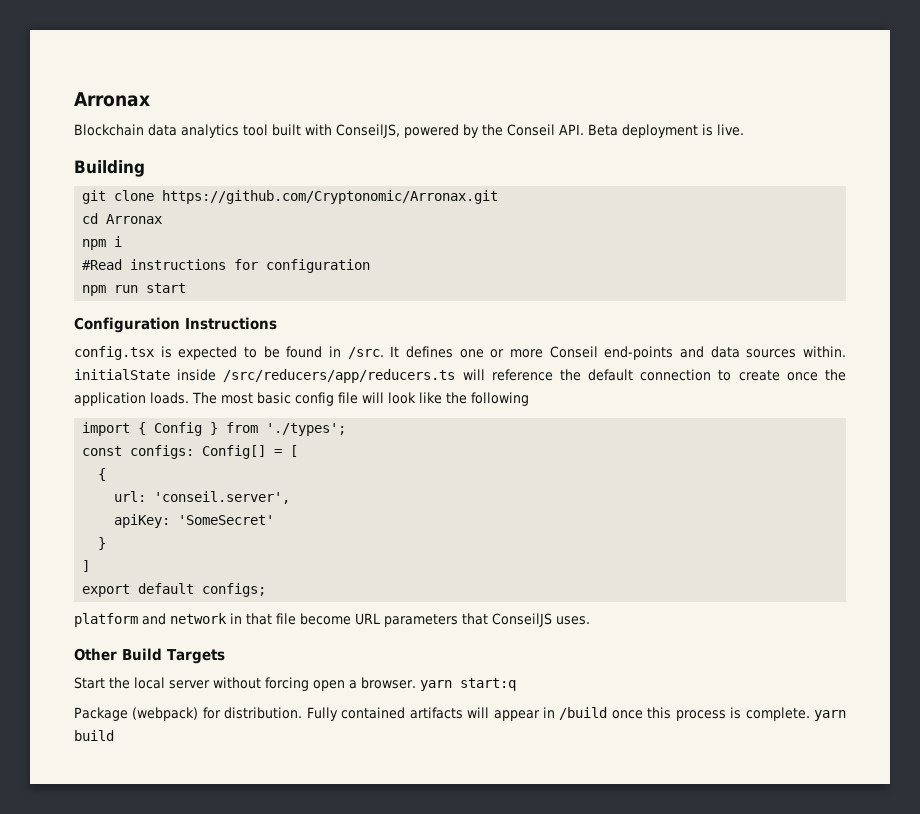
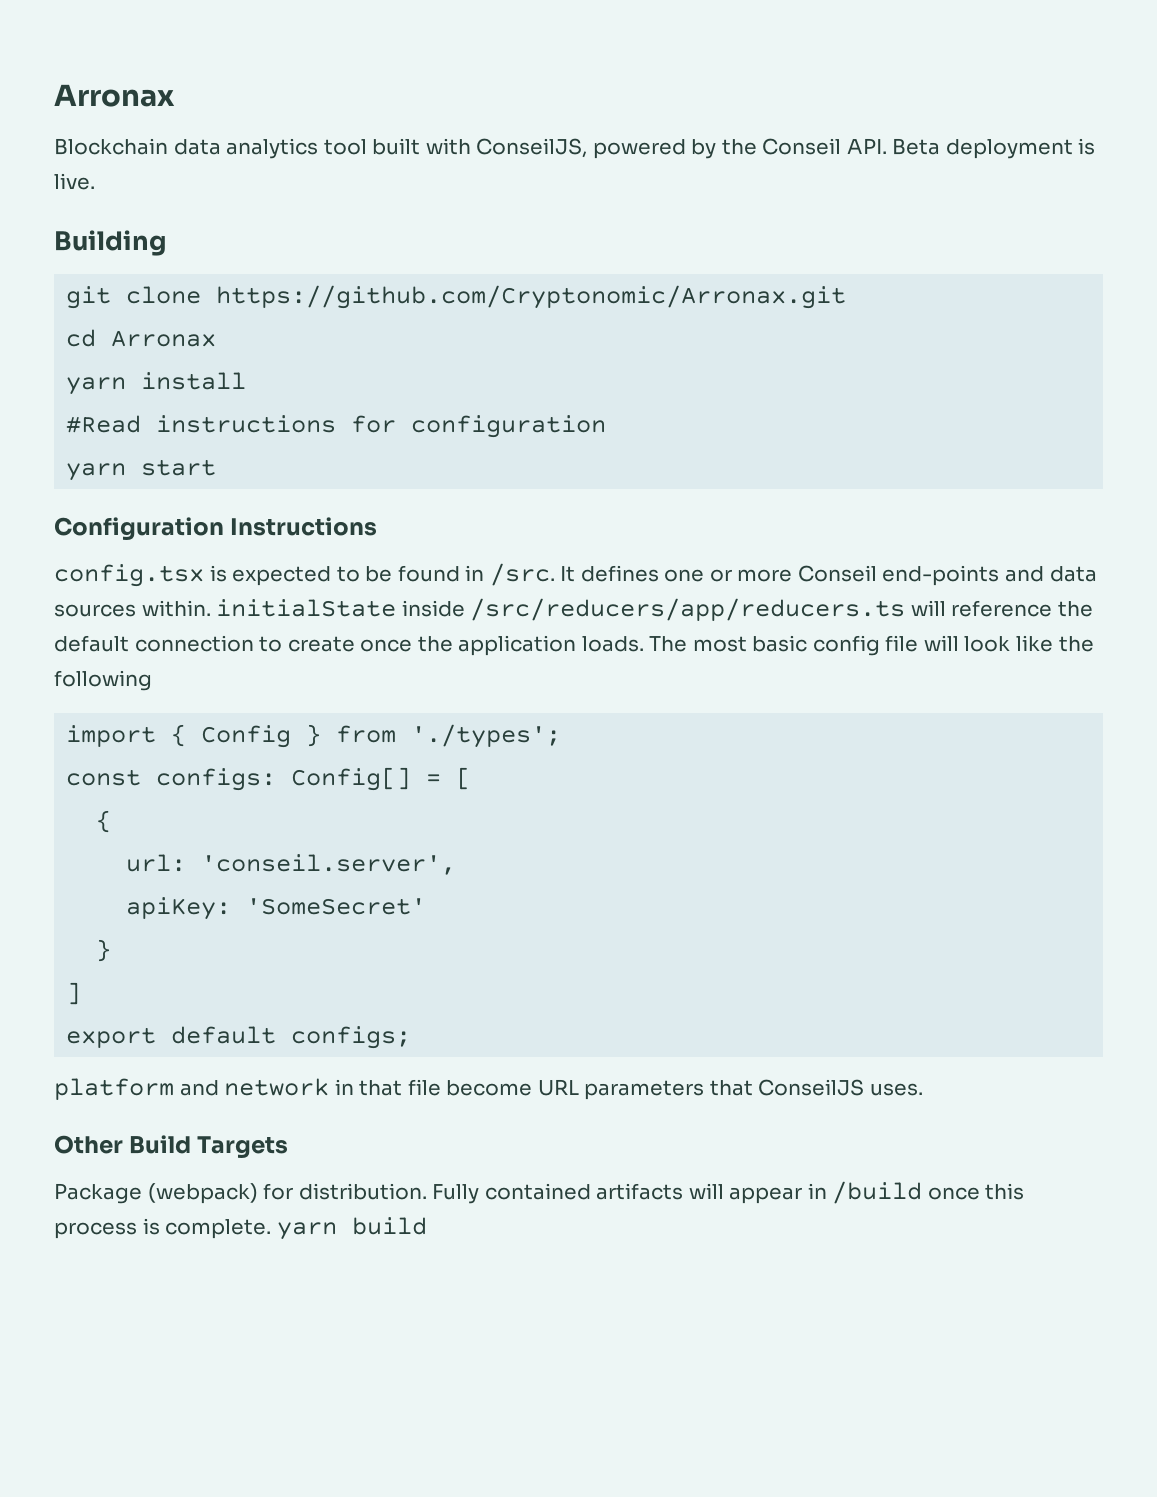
- npm i
+ yarn install
- npm run start
+ yarn start
- Start the local server without forcing open a browser. yarn start:q

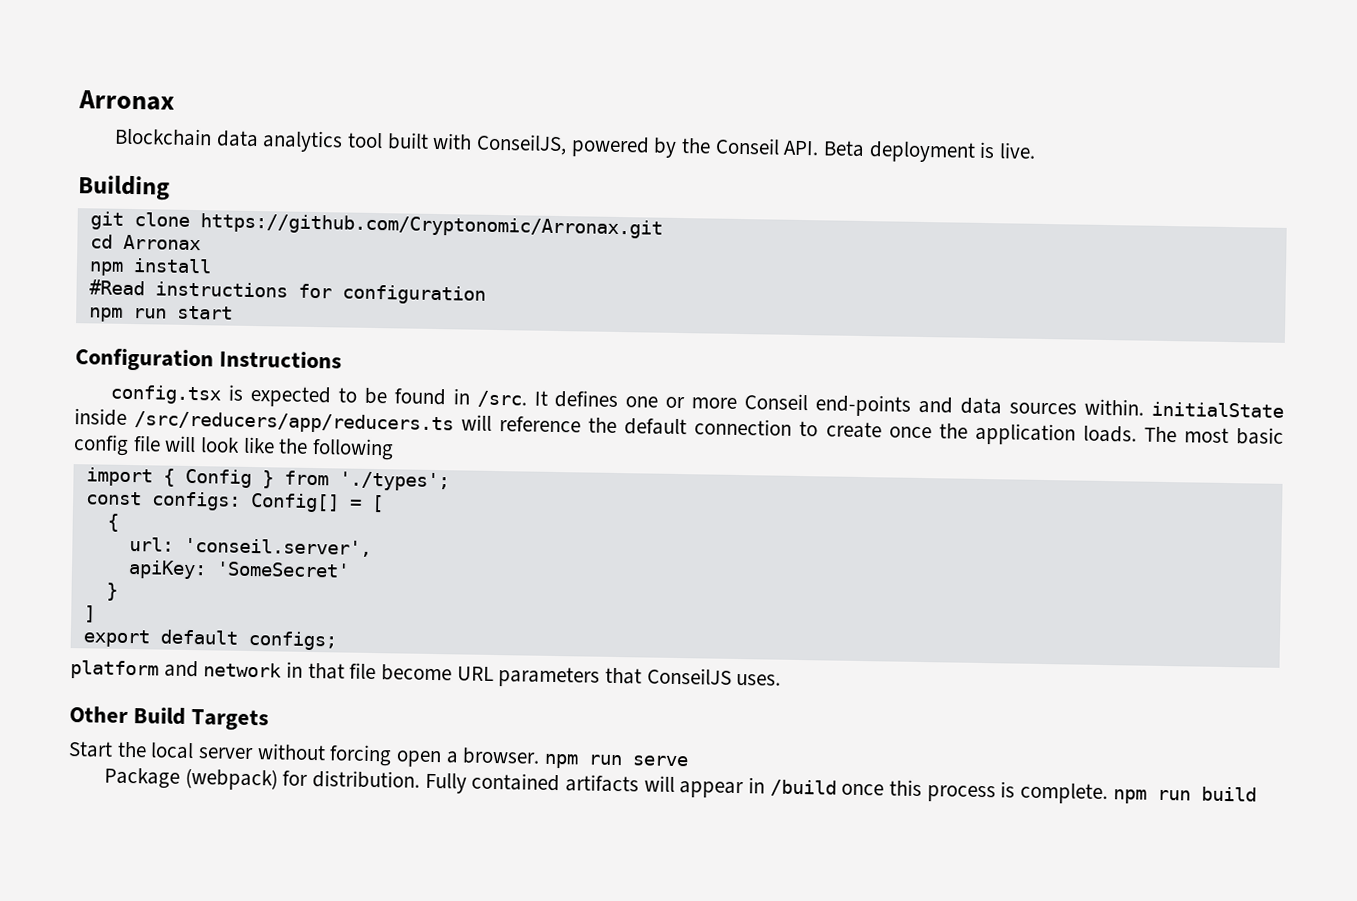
- yarn install
+ npm install
- yarn start
+ npm run start
+ Start the local server without forcing open a browser. npm run serve
- Fully contained artifacts will appear in /build once this process is complete. yarn build
+ Fully contained artifacts will appear in /build once this process is complete. npm run build

